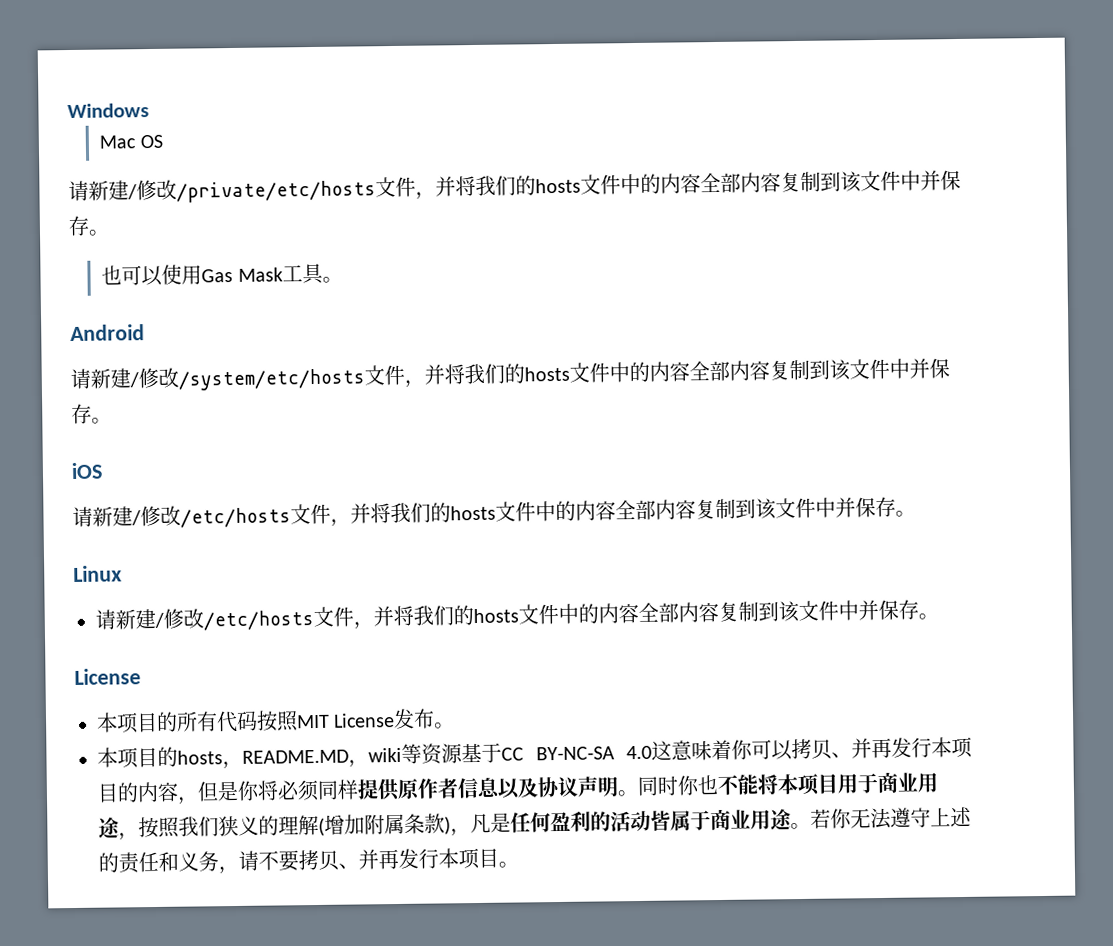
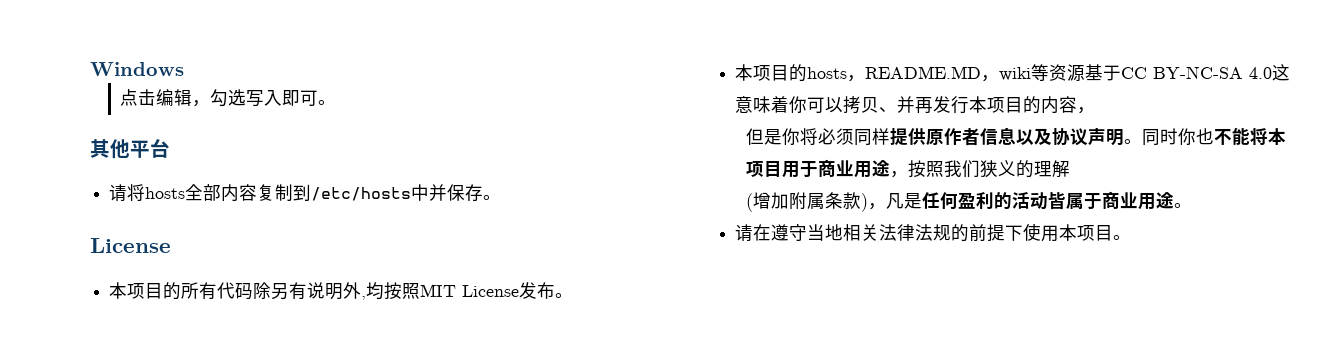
- Mac OS
- 请新建/修改/private/etc/hosts文件，并将我们的hosts文件中的内容全部内容复制到该文件中并保存。
- 也可以使用Gas Mask工具。
- Android
- 请新建/修改/system/etc/hosts文件，并将我们的hosts文件中的内容全部内容复制到该文件中并保存。
- iOS
- 请新建/修改/etc/hosts文件，并将我们的hosts文件中的内容全部内容复制到该文件中并保存。
- Linux
- 请新建/修改/etc/hosts文件，并将我们的hosts文件中的内容全部内容复制到该文件中并保存。
+ 点击编辑，勾选写入即可。
+ 其他平台
+ 请将hosts全部内容复制到/etc/hosts中并保存。
- 本项目的所有代码按照MIT License发布。
+ 本项目的所有代码除另有说明外,均按照MIT License发布。
- 本项目的hosts，README.MD，wiki等资源基于CC BY-NC-SA 4.0这意味着你可以拷贝、并再发行本项目的内容，但是你将必须同样提供原作者信息以及协议声明。
+ 本项目的hosts，README.MD，wiki等资源基于CC BY-NC-SA 4.0这意味着你可以拷贝、并再发行本项目的内容，
+ 但是你将必须同样提供原作者信息以及协议声明。
- 同时你也不能将本项目用于商业用途，按照我们狭义的理解(增加附属条款)，凡是任何盈利的活动皆属于商业用途。若你无法遵守上述的责任和义务，请不要拷贝、并再发行本项目。
+ 同时你也不能将本项目用于商业用途，按照我们狭义的理解
+ (增加附属条款)，凡是任何盈利的活动皆属于商业用途。
+ 请在遵守当地相关法律法规的前提下使用本项目。

